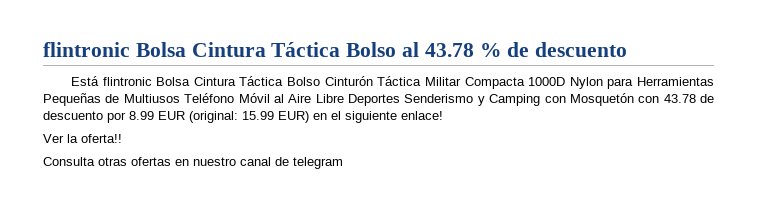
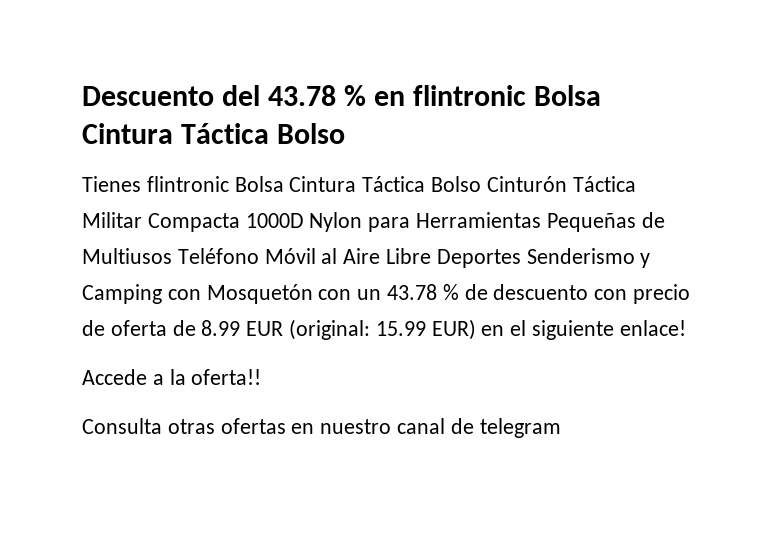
- flintronic Bolsa Cintura Táctica Bolso al 43.78 % de descuento
- Está flintronic Bolsa Cintura Táctica Bolso Cinturón Táctica Militar Compacta 1000D Nylon para Herramientas Pequeñas de Multiusos Teléfono Móvil al Aire Libre Deportes Senderismo y Camping con Mosquetón con 43.78 de descuento por 8.99 EUR (original: 15.99 EUR) en el siguiente enlace!
+ Descuento del 43.78 % en flintronic Bolsa Cintura Táctica Bolso
+ Tienes flintronic Bolsa Cintura Táctica Bolso Cinturón Táctica Militar Compacta 1000D Nylon para Herramientas Pequeñas de Multiusos Teléfono Móvil al Aire Libre Deportes Senderismo y Camping con Mosquetón con un 43.78 % de descuento con precio de oferta de 8.99 EUR (original: 15.99 EUR) en el siguiente enlace!
- Ver la oferta!!
+ Accede a la oferta!!

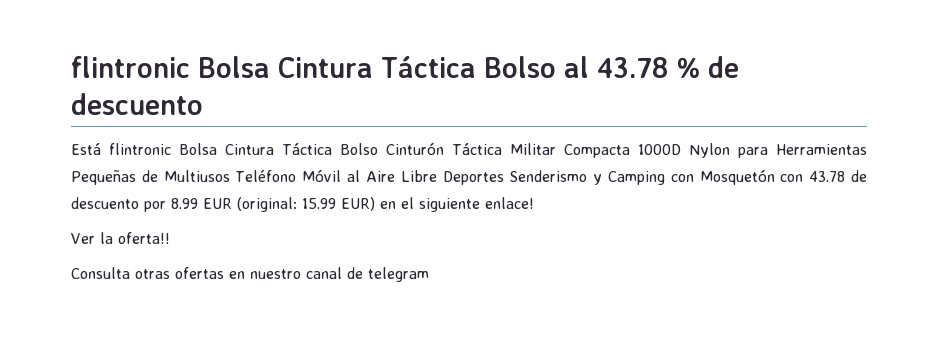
- Descuento del 43.78 % en flintronic Bolsa Cintura Táctica Bolso
- Tienes flintronic Bolsa Cintura Táctica Bolso Cinturón Táctica Militar Compacta 1000D Nylon para Herramientas Pequeñas de Multiusos Teléfono Móvil al Aire Libre Deportes Senderismo y Camping con Mosquetón con un 43.78 % de descuento con precio de oferta de 8.99 EUR (original: 15.99 EUR) en el siguiente enlace!
+ flintronic Bolsa Cintura Táctica Bolso al 43.78 % de descuento
+ Está flintronic Bolsa Cintura Táctica Bolso Cinturón Táctica Militar Compacta 1000D Nylon para Herramientas Pequeñas de Multiusos Teléfono Móvil al Aire Libre Deportes Senderismo y Camping con Mosquetón con 43.78 de descuento por 8.99 EUR (original: 15.99 EUR) en el siguiente enlace!
- Accede a la oferta!!
+ Ver la oferta!!

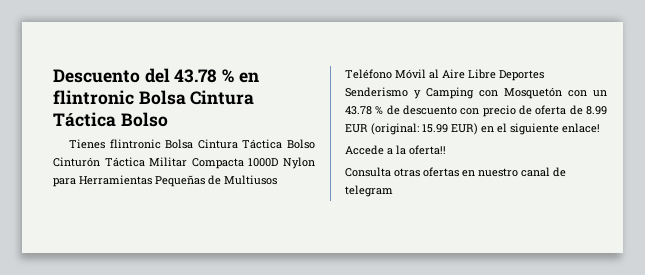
- flintronic Bolsa Cintura Táctica Bolso al 43.78 % de descuento
- Está flintronic Bolsa Cintura Táctica Bolso Cinturón Táctica Militar Compacta 1000D Nylon para Herramientas Pequeñas de Multiusos Teléfono Móvil al Aire Libre Deportes Senderismo y Camping con Mosquetón con 43.78 de descuento por 8.99 EUR (original: 15.99 EUR) en el siguiente enlace!
+ Descuento del 43.78 % en flintronic Bolsa Cintura Táctica Bolso
+ Tienes flintronic Bolsa Cintura Táctica Bolso Cinturón Táctica Militar Compacta 1000D Nylon para Herramientas Pequeñas de Multiusos Teléfono Móvil al Aire Libre Deportes Senderismo y Camping con Mosquetón con un 43.78 % de descuento con precio de oferta de 8.99 EUR (original: 15.99 EUR) en el siguiente enlace!
- Ver la oferta!!
+ Accede a la oferta!!

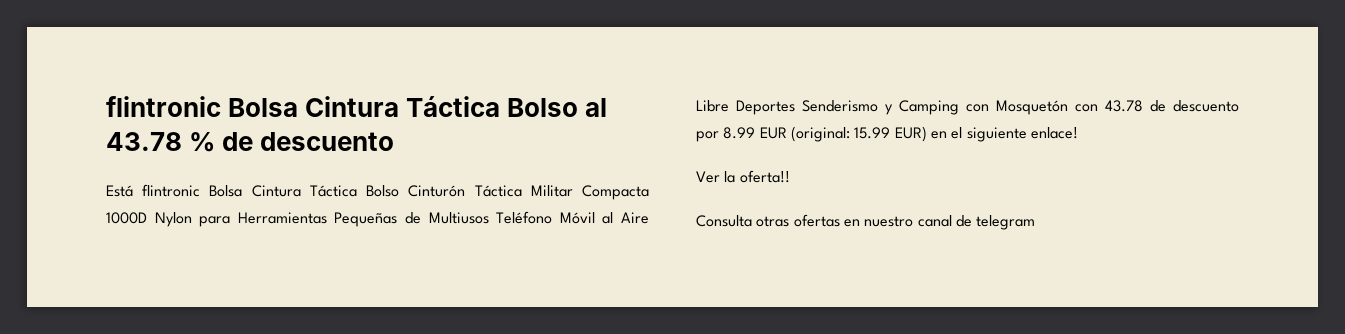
- Descuento del 43.78 % en flintronic Bolsa Cintura Táctica Bolso
- Tienes flintronic Bolsa Cintura Táctica Bolso Cinturón Táctica Militar Compacta 1000D Nylon para Herramientas Pequeñas de Multiusos Teléfono Móvil al Aire Libre Deportes Senderismo y Camping con Mosquetón con un 43.78 % de descuento con precio de oferta de 8.99 EUR (original: 15.99 EUR) en el siguiente enlace!
+ flintronic Bolsa Cintura Táctica Bolso al 43.78 % de descuento
+ Está flintronic Bolsa Cintura Táctica Bolso Cinturón Táctica Militar Compacta 1000D Nylon para Herramientas Pequeñas de Multiusos Teléfono Móvil al Aire Libre Deportes Senderismo y Camping con Mosquetón con 43.78 de descuento por 8.99 EUR (original: 15.99 EUR) en el siguiente enlace!
- Accede a la oferta!!
+ Ver la oferta!!

